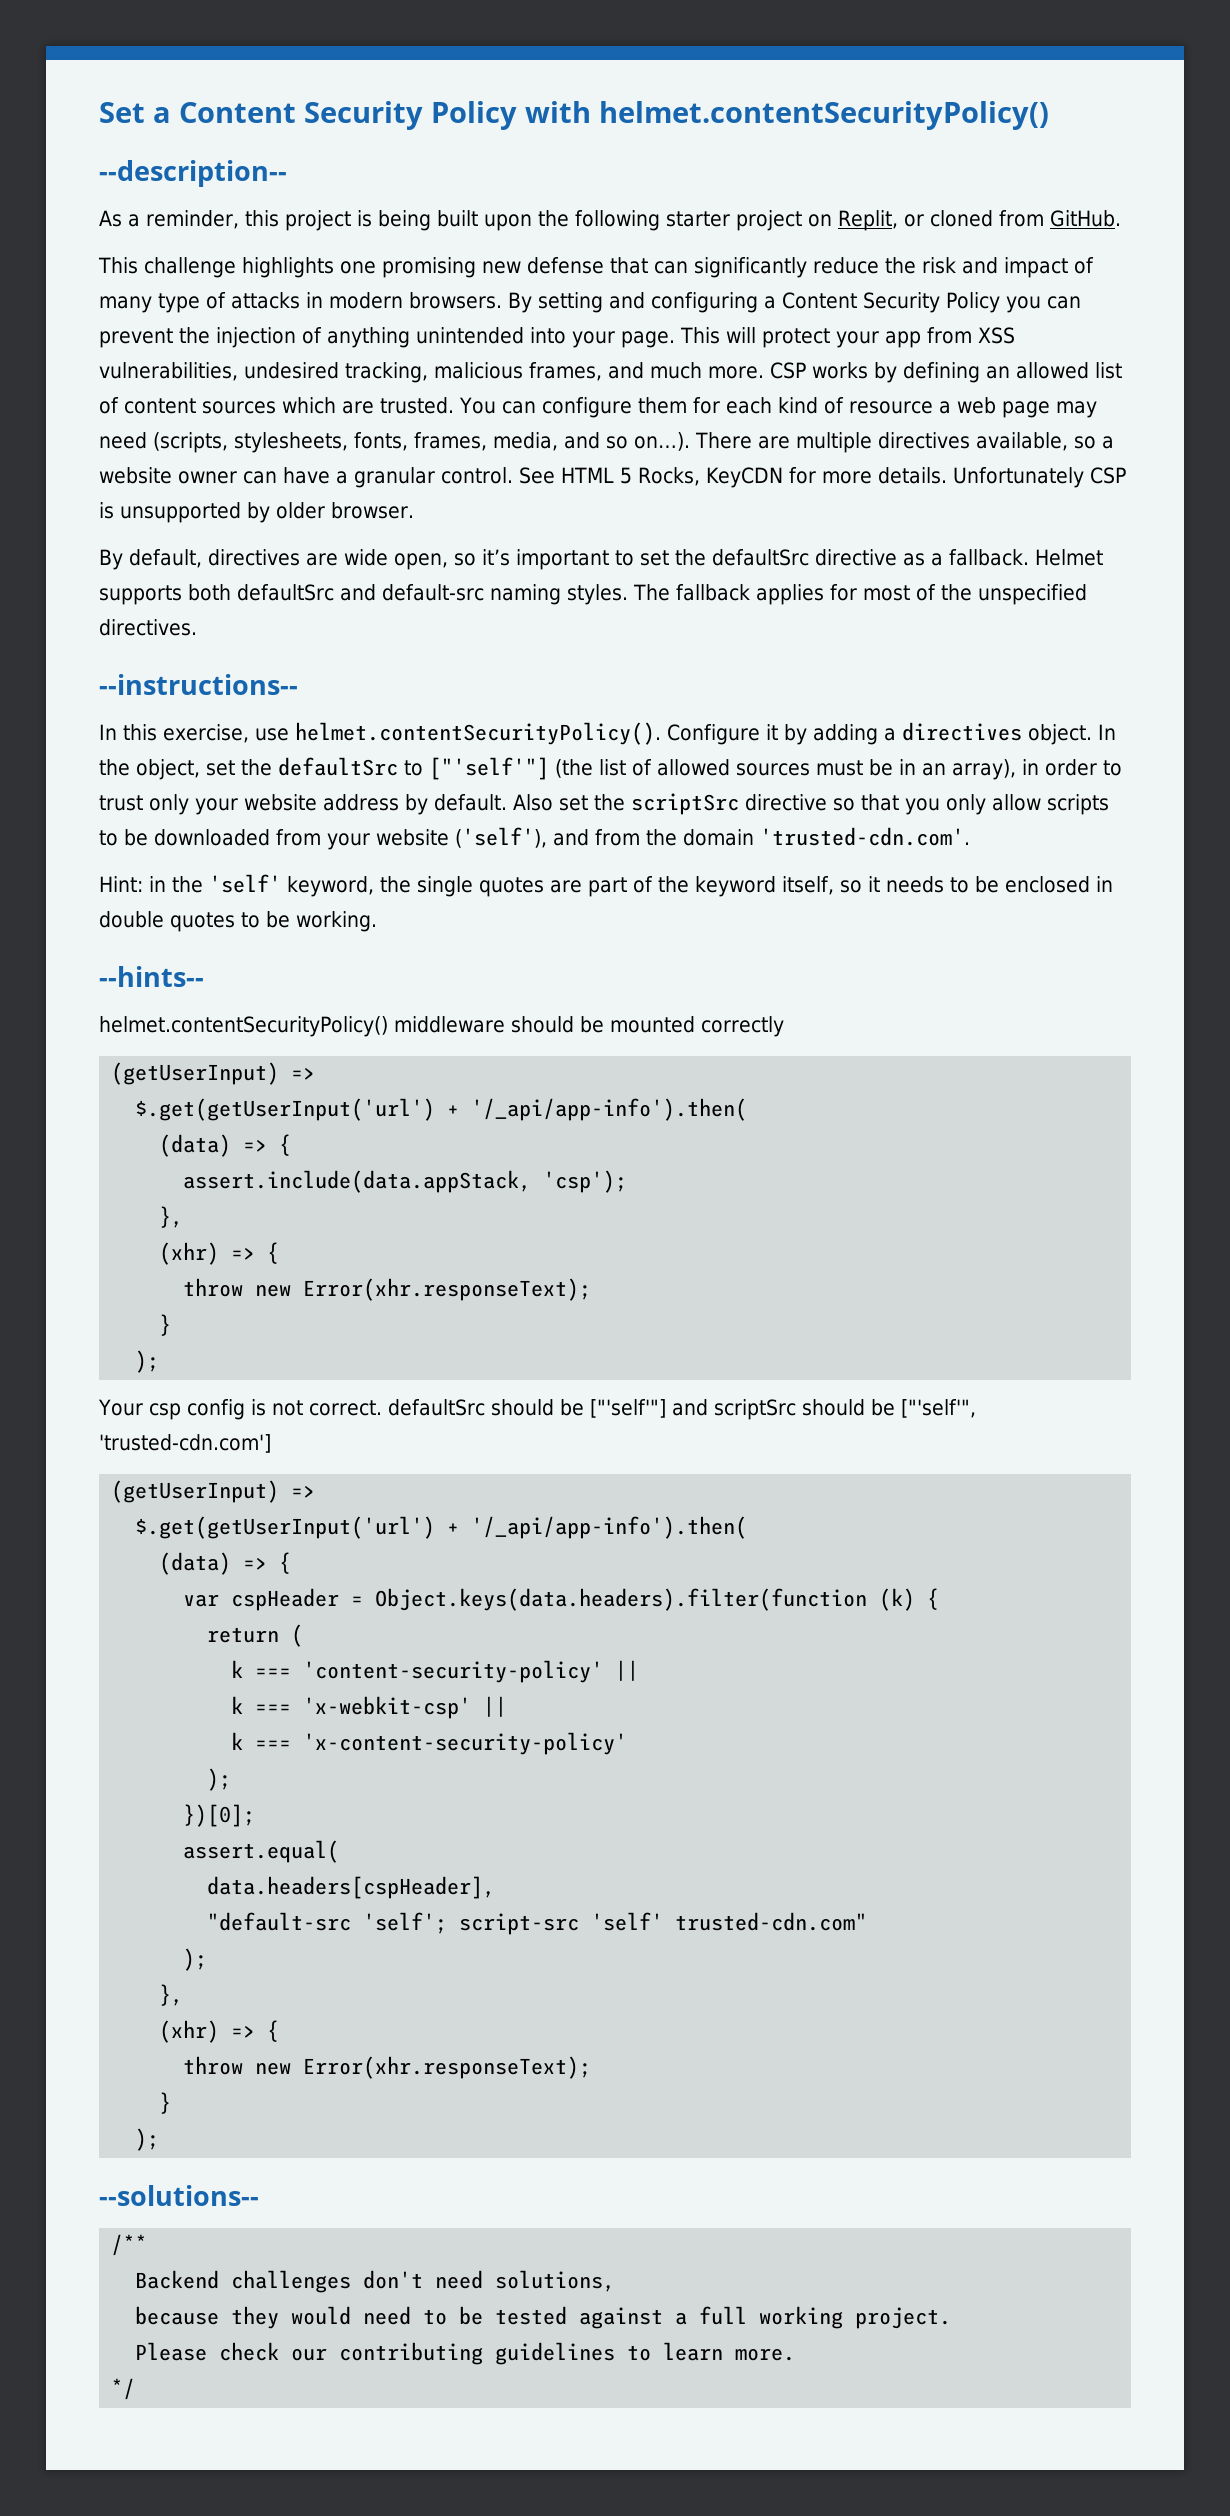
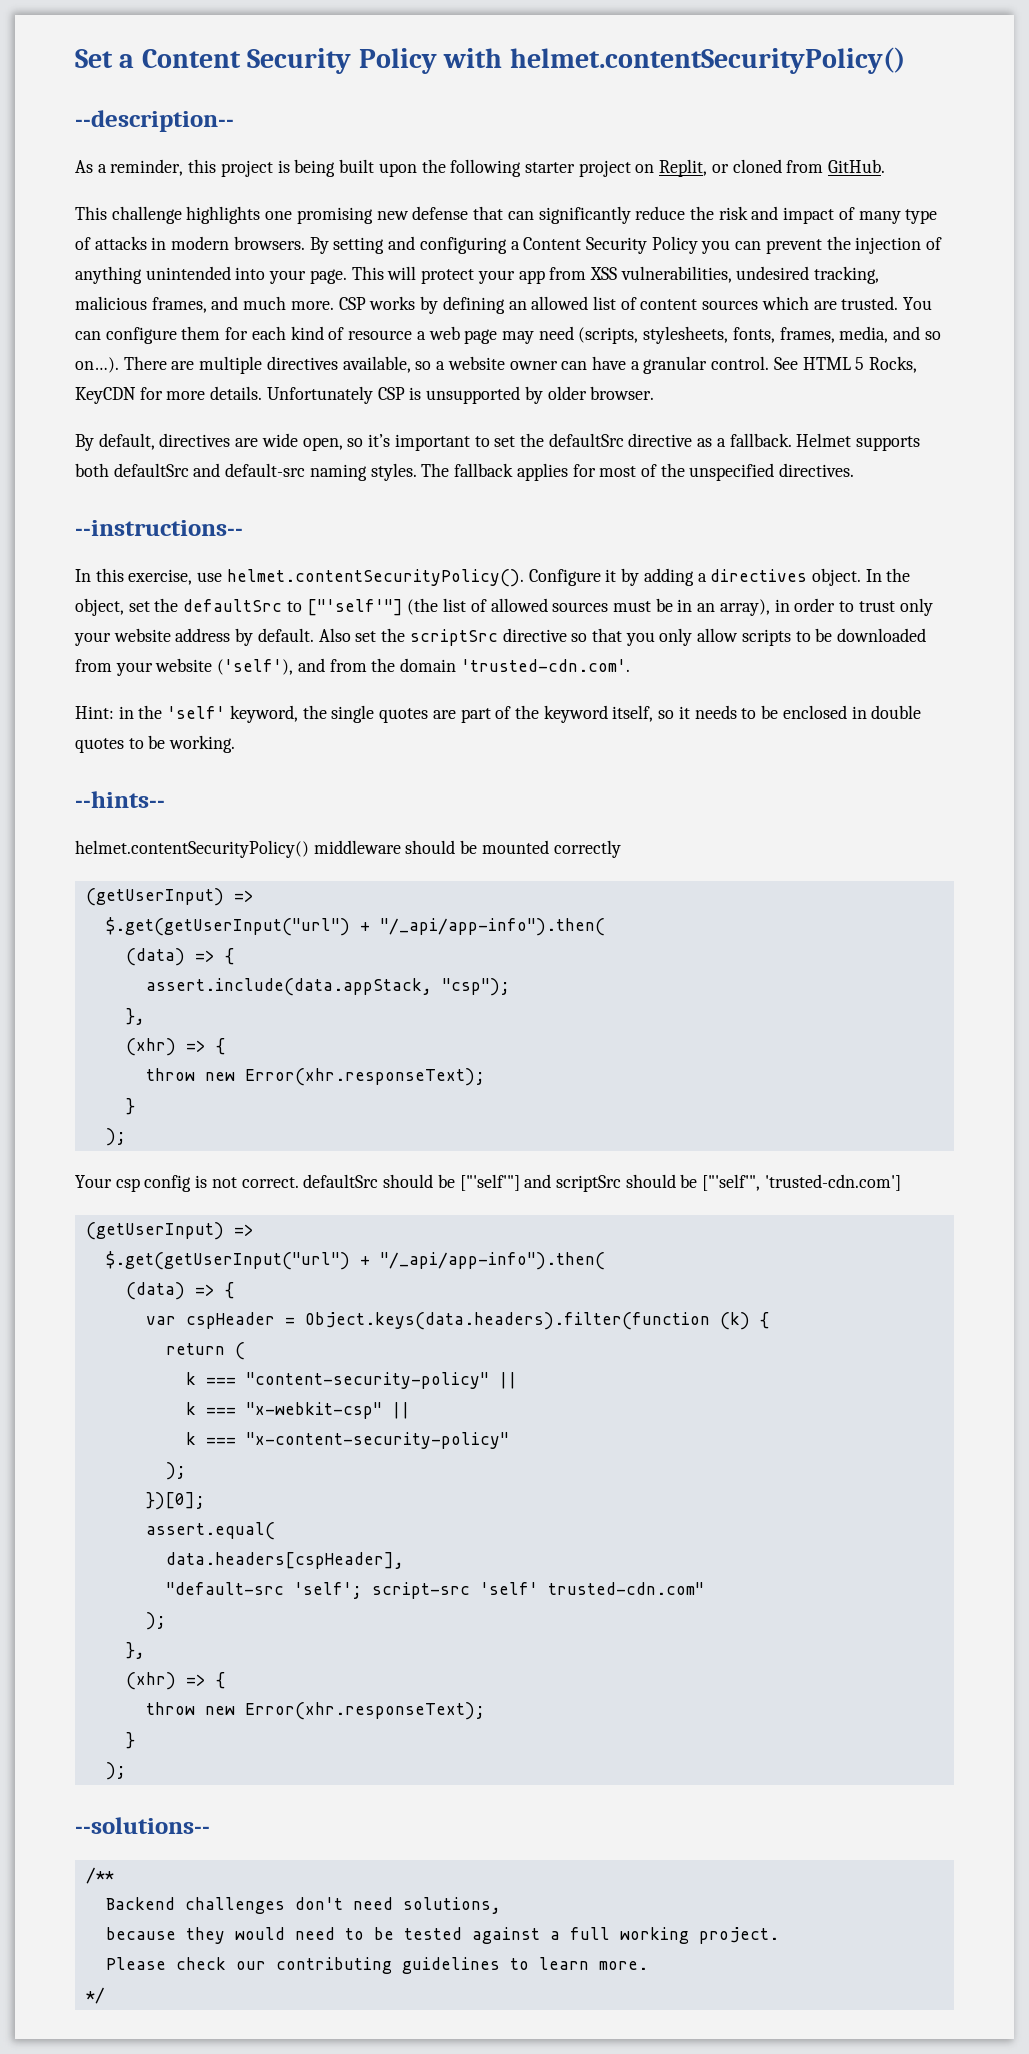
  helmet.contentSecurityPolicy() middleware should be mounted correctly
  (getUserInput) =>
- $.get(getUserInput('url') + '/_api/app-info').then(
+ $.get(getUserInput("url") + "/_api/app-info").then(
- assert.include(data.appStack, 'csp');
+ assert.include(data.appStack, "csp");
  Your csp config is not correct. defaultSrc should be ["'self'"] and scriptSrc should be ["'self'", 'trusted-cdn.com']
  (getUserInput) =>
- $.get(getUserInput('url') + '/_api/app-info').then(
+ $.get(getUserInput("url") + "/_api/app-info").then(
- k === 'content-security-policy' ||
- k === 'x-webkit-csp' ||
- k === 'x-content-security-policy'
+ k === "content-security-policy" ||
+ k === "x-webkit-csp" ||
+ k === "x-content-security-policy"

